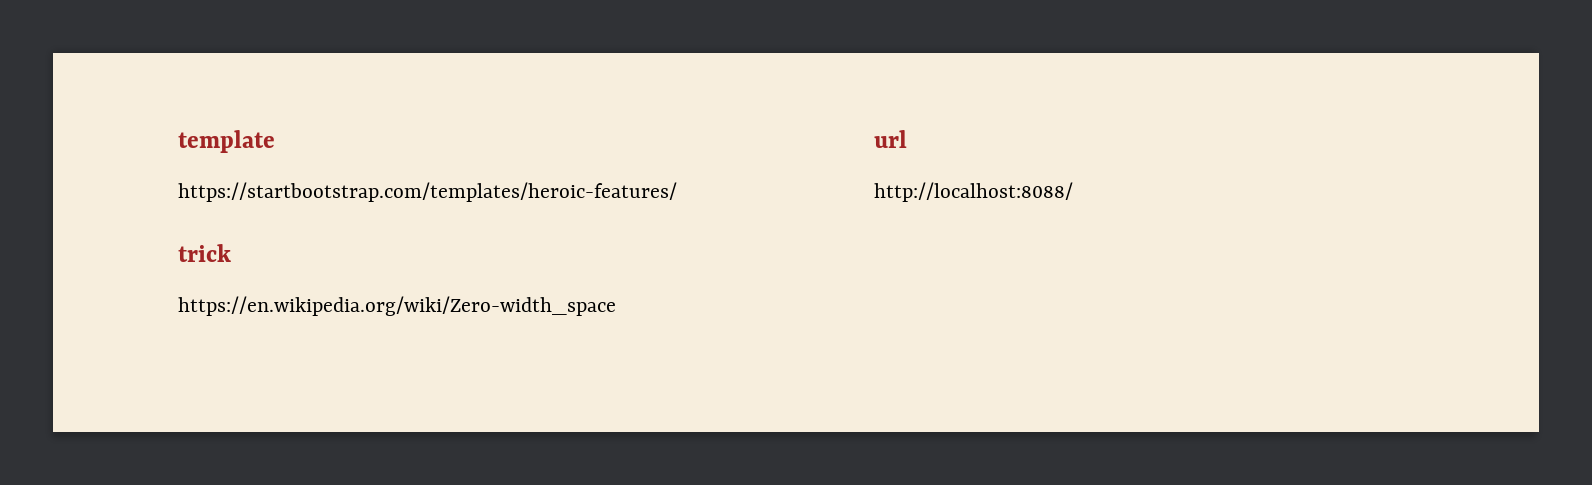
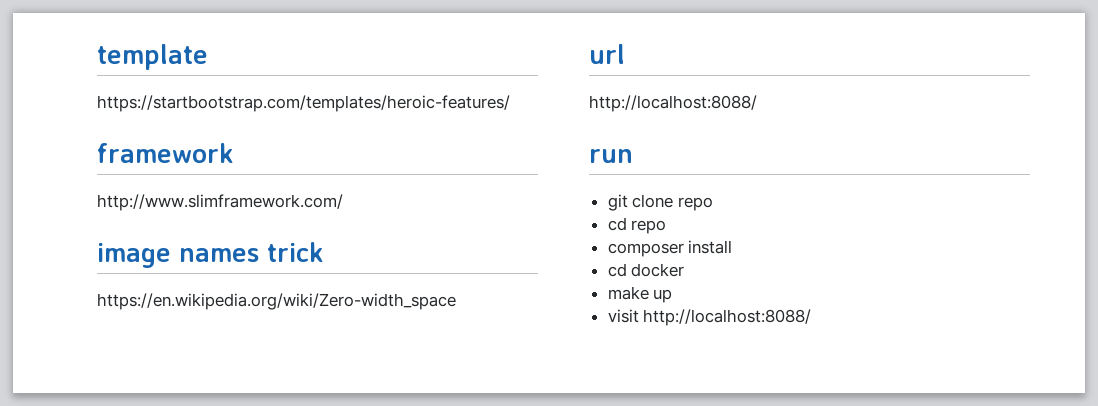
- trick
+ framework
+ http://www.slimframework.com/
+ image names trick
+ run
+ git clone repo
+ cd repo
+ composer install
+ cd docker
+ make up
+ visit http://localhost:8088/

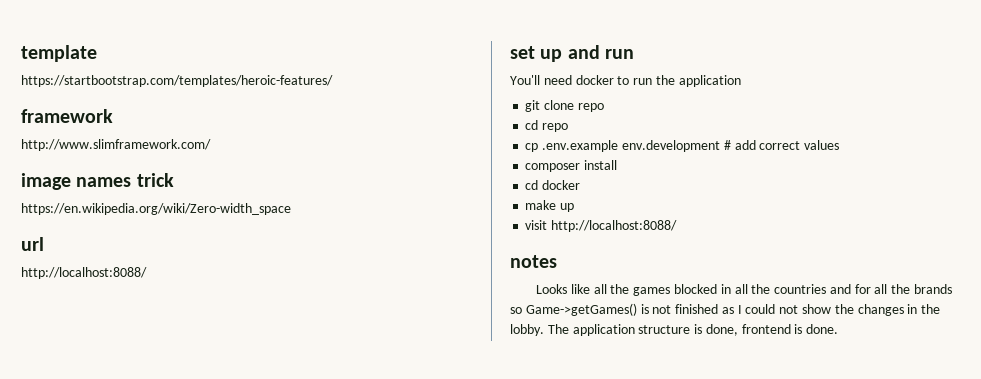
- run
+ set up and run
+ You'll need docker to run the application
+ cp .env.example env.development # add correct values
+ notes
+ Looks like all the games blocked in all the countries and for all the brands so Game->getGames() is not finished as I could not show the changes in the lobby. The application structure is done, frontend is done.

